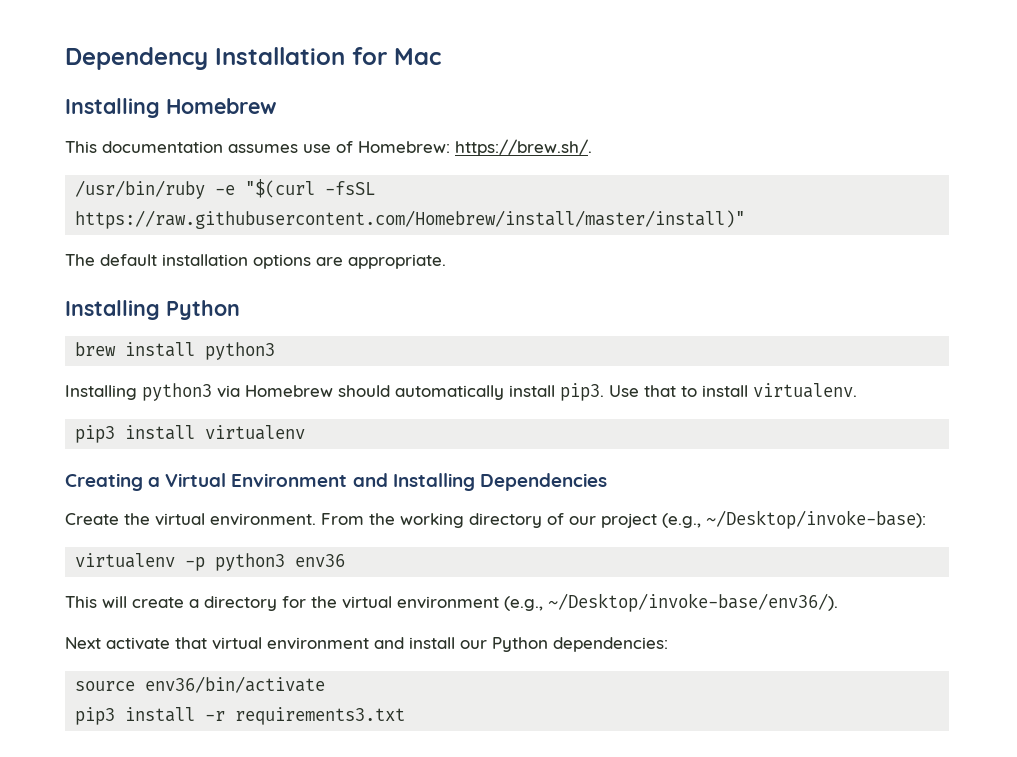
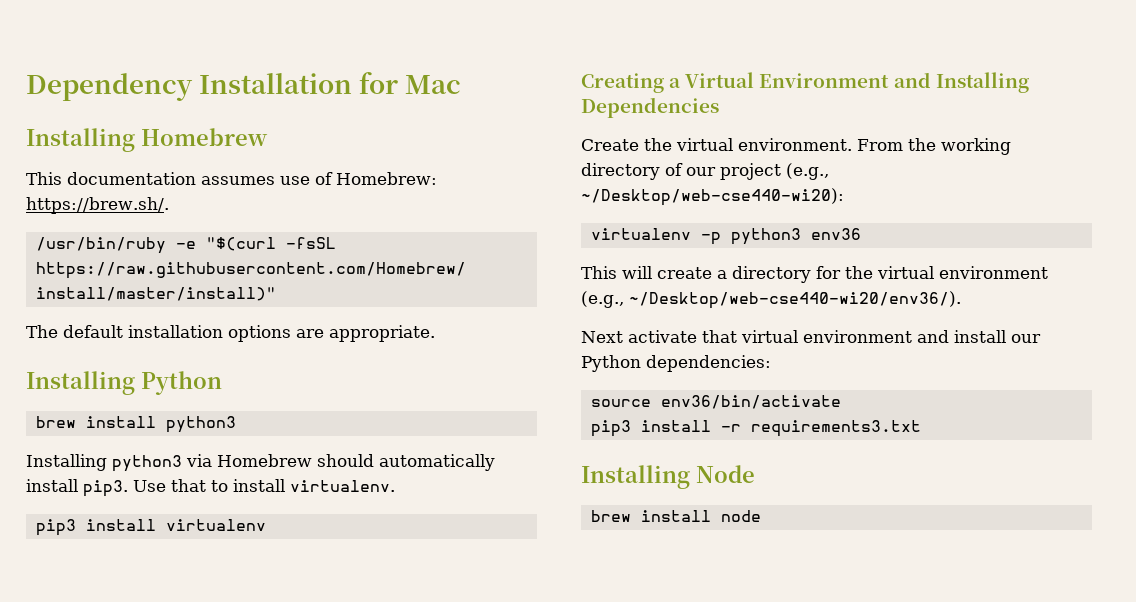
- From the working directory of our project (e.g., ~/Desktop/invoke-base):
+ From the working directory of our project (e.g., ~/Desktop/web-cse440-wi20):
- This will create a directory for the virtual environment (e.g., ~/Desktop/invoke-base/env36/).
+ This will create a directory for the virtual environment (e.g., ~/Desktop/web-cse440-wi20/env36/).
+ Installing Node
+ brew install node

